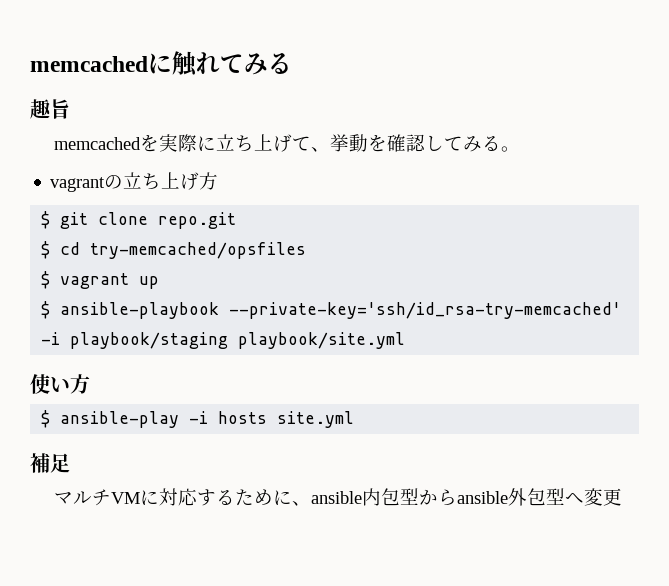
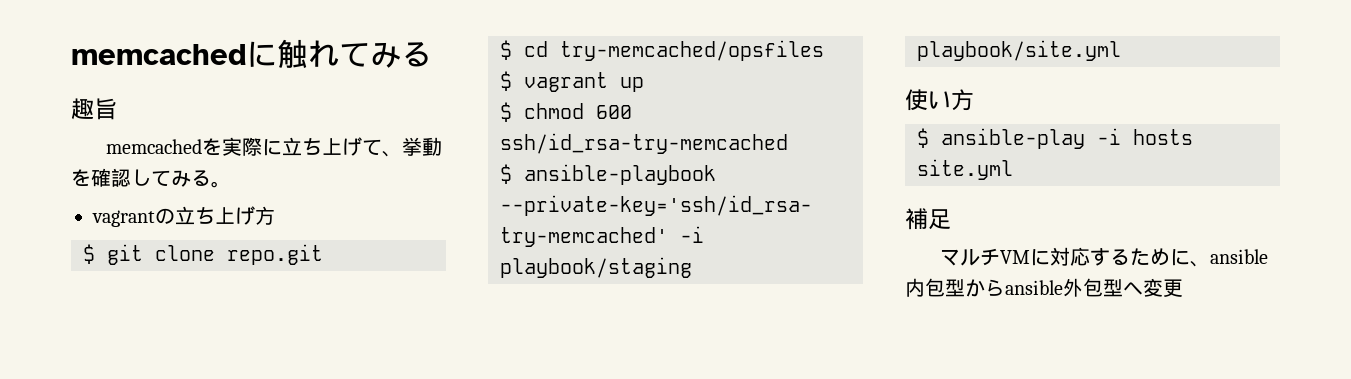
+ $ chmod 600 ssh/id_rsa-try-memcached

